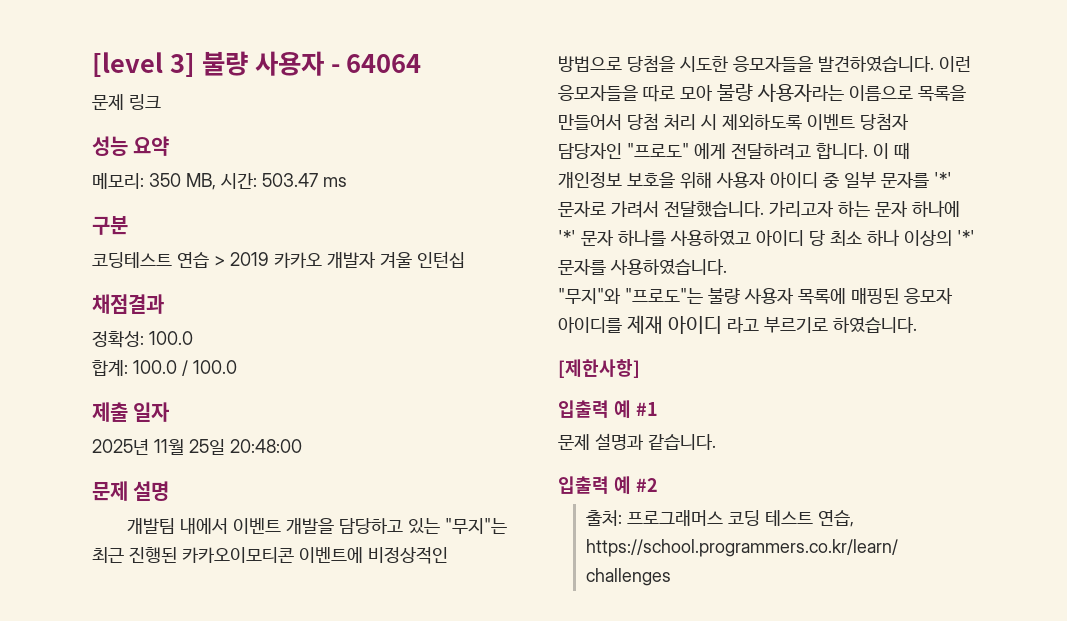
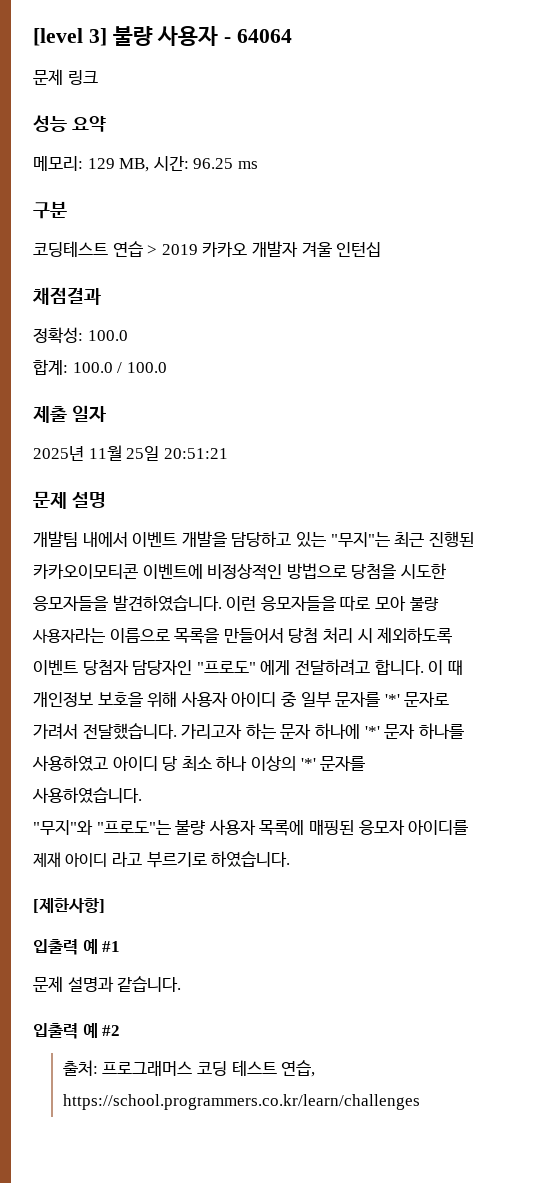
- 메모리: 350 MB, 시간: 503.47 ms
+ 메모리: 129 MB, 시간: 96.25 ms
- 2025년 11월 25일 20:48:00
+ 2025년 11월 25일 20:51:21

